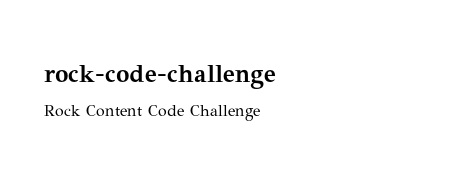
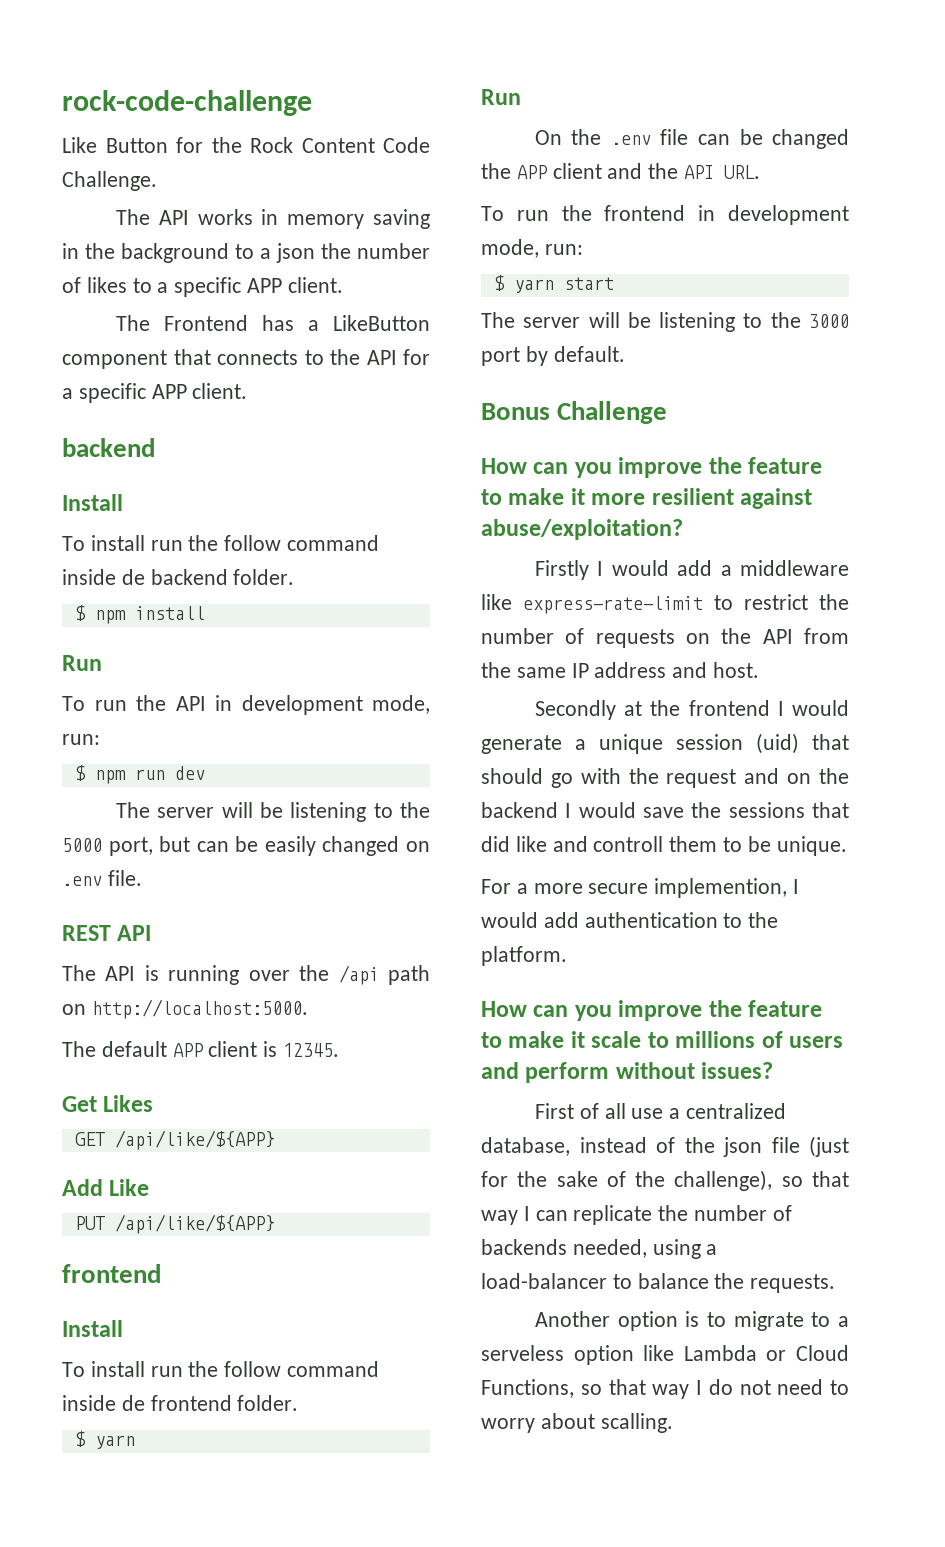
- Rock Content Code Challenge
+ Like Button for the Rock Content Code Challenge.
+ The API works in memory saving in the background to a json the number of likes to a specific APP client.
+ The Frontend has a LikeButton component that connects to the API for a specific APP client.
+ backend
+ Install
+ To install run the follow command inside de backend folder.
+ $ npm install
+ Run
+ To run the API in development mode, run:
+ $ npm run dev
+ The server will be listening to the 5000 port, but can be easily changed on .env file.
+ REST API
+ The API is running over the /api path on http://localhost:5000.
+ The default APP client is 12345.
+ Get Likes
+ GET /api/like/${APP}
+ Add Like
+ PUT /api/like/${APP}
+ frontend
+ Install
+ To install run the follow command inside de frontend folder.
+ $ yarn
+ Run
+ On the .env file can be changed the APP client and the API URL.
+ To run the frontend in development mode, run:
+ $ yarn start
+ The server will be listening to the 3000 port by default.
+ Bonus Challenge
+ How can you improve the feature to make it more resilient against abuse/exploitation?
+ Firstly I would add a middleware like express-rate-limit to restrict the number of requests on the API from the same IP address and host.
+ Secondly at the frontend I would generate a unique session (uid) that should go with the request and on the backend I would save the sessions that did like and controll them to be unique.
+ For a more secure implemention, I would add authentication to the platform.
+ How can you improve the feature to make it scale to millions of users and perform without issues?
+ First of all use a centralized database, instead of the json file (just for the sake of the challenge), so that way I can replicate the number of backends needed, using a load-balancer to balance the requests.
+ Another option is to migrate to a serveless option like Lambda or Cloud Functions, so that way I do not need to worry about scalling.

